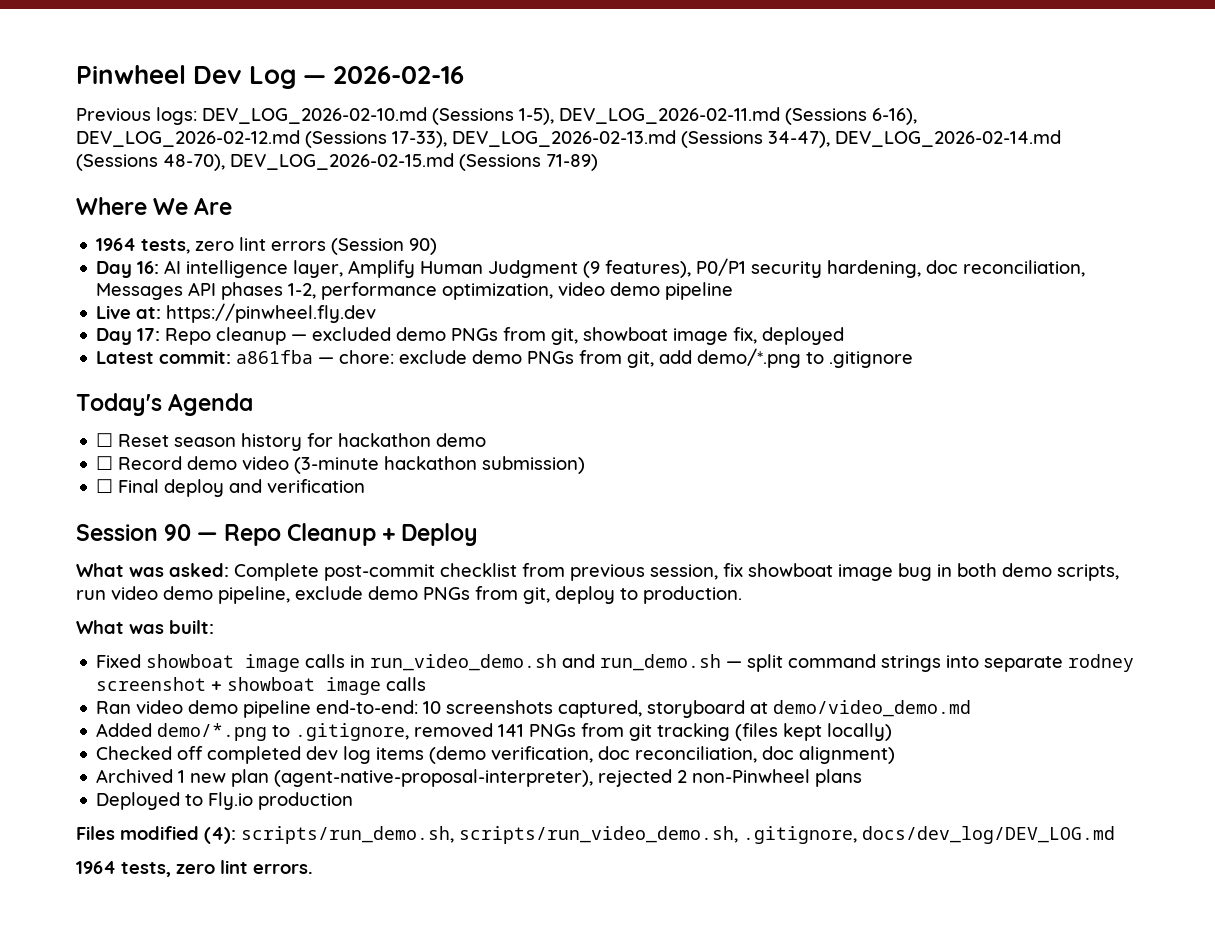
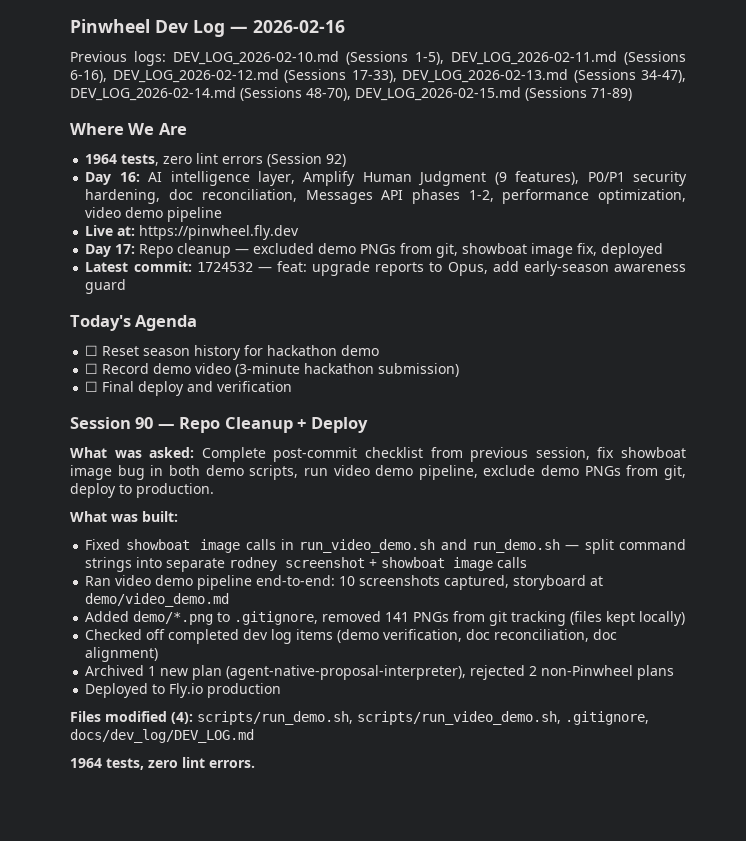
- 1964 tests, zero lint errors (Session 90)
+ 1964 tests, zero lint errors (Session 92)
- Latest commit: a861fba — chore: exclude demo PNGs from git, add demo/*.png to .gitignore
+ Latest commit: 1724532 — feat: upgrade reports to Opus, add early-season awareness guard

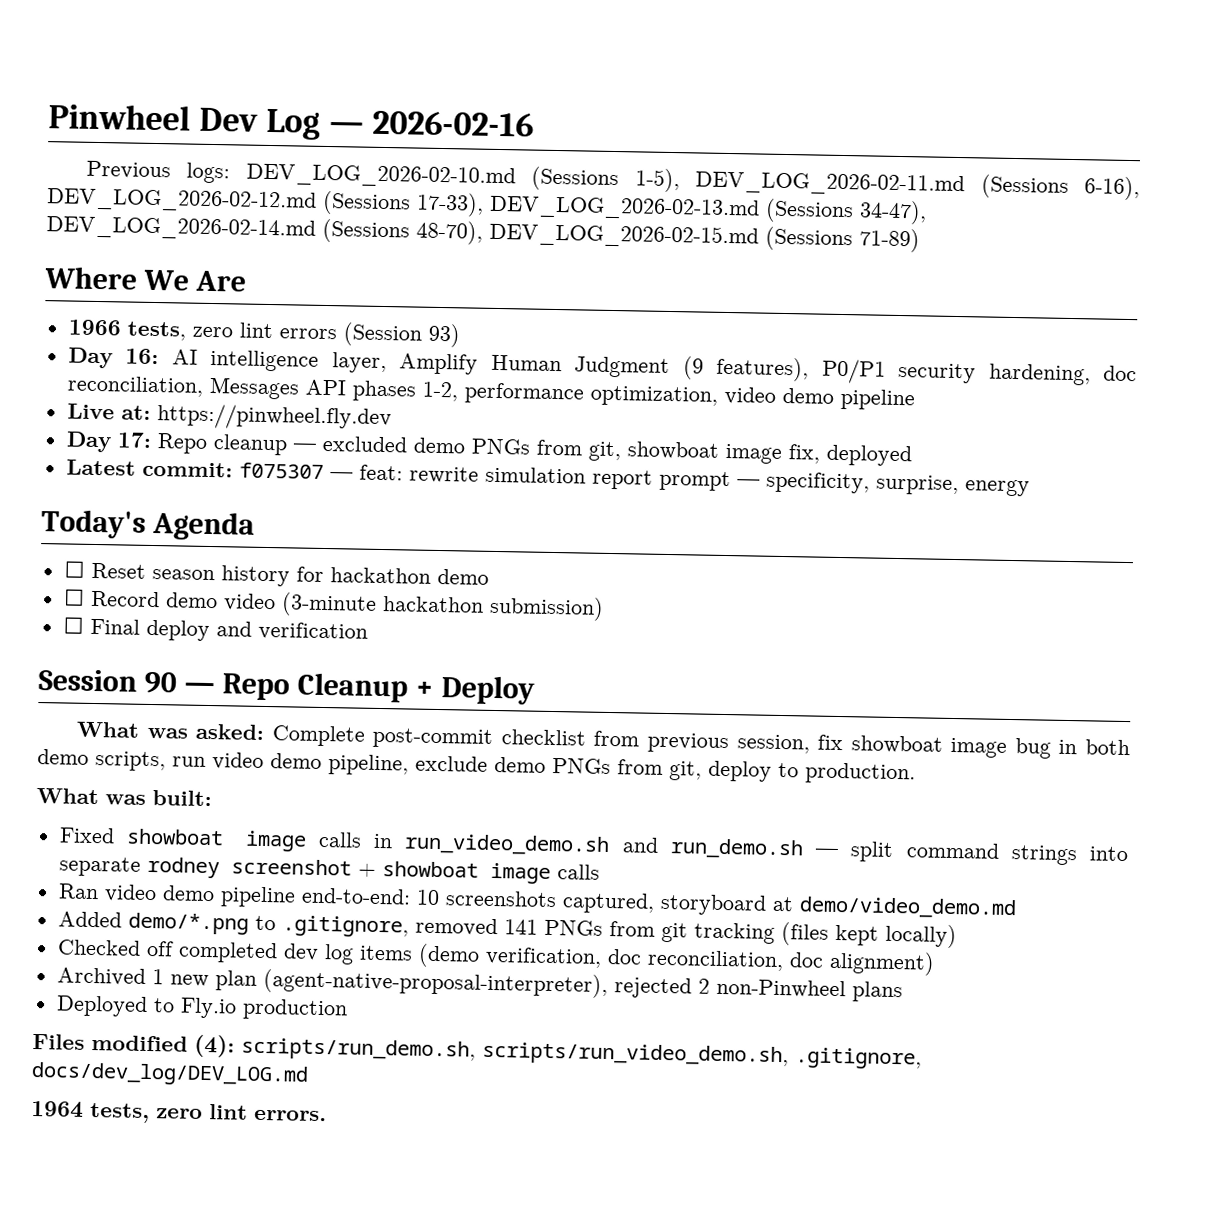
- 1964 tests, zero lint errors (Session 92)
+ 1966 tests, zero lint errors (Session 93)
- Latest commit: 1724532 — feat: upgrade reports to Opus, add early-season awareness guard
+ Latest commit: f075307 — feat: rewrite simulation report prompt — specificity, surprise, energy

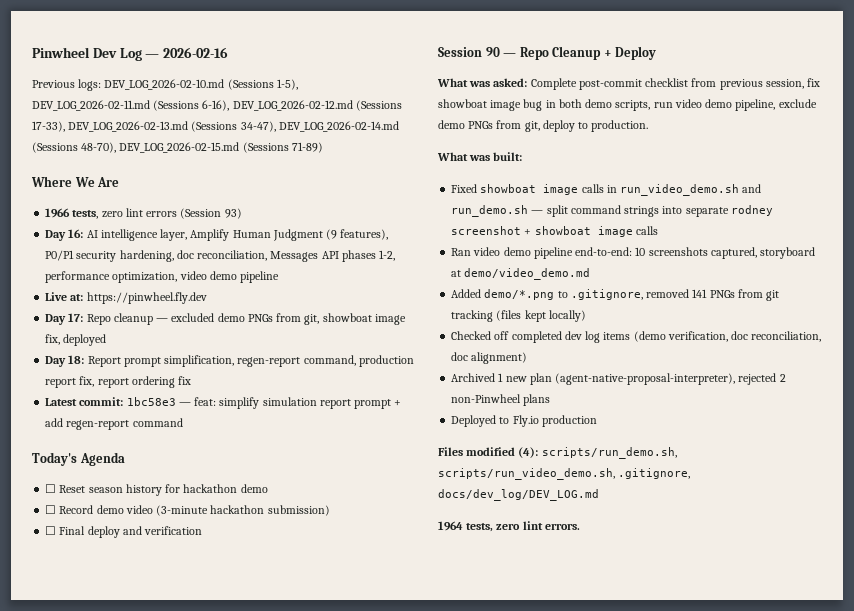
+ Day 18: Report prompt simplification, regen-report command, production report fix, report ordering fix
- Latest commit: f075307 — feat: rewrite simulation report prompt — specificity, surprise, energy
+ Latest commit: 1bc58e3 — feat: simplify simulation report prompt + add regen-report command

